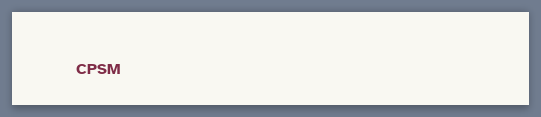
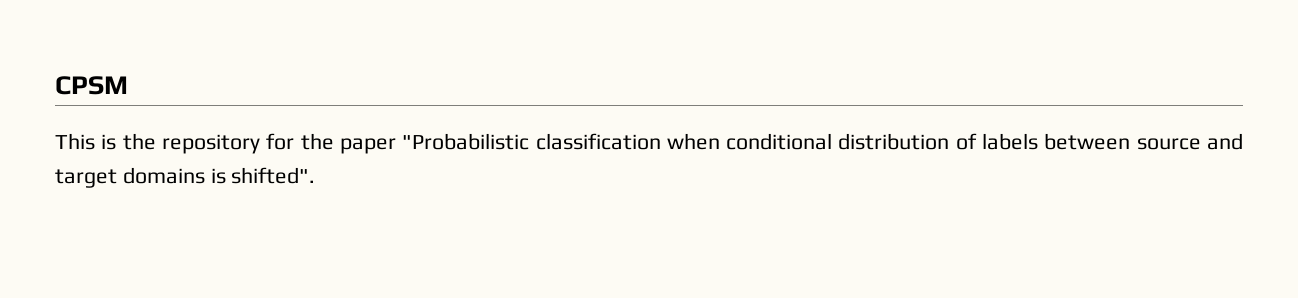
+ This is the repository for the paper "Probabilistic classification when conditional distribution of labels between source and target domains is shifted".

